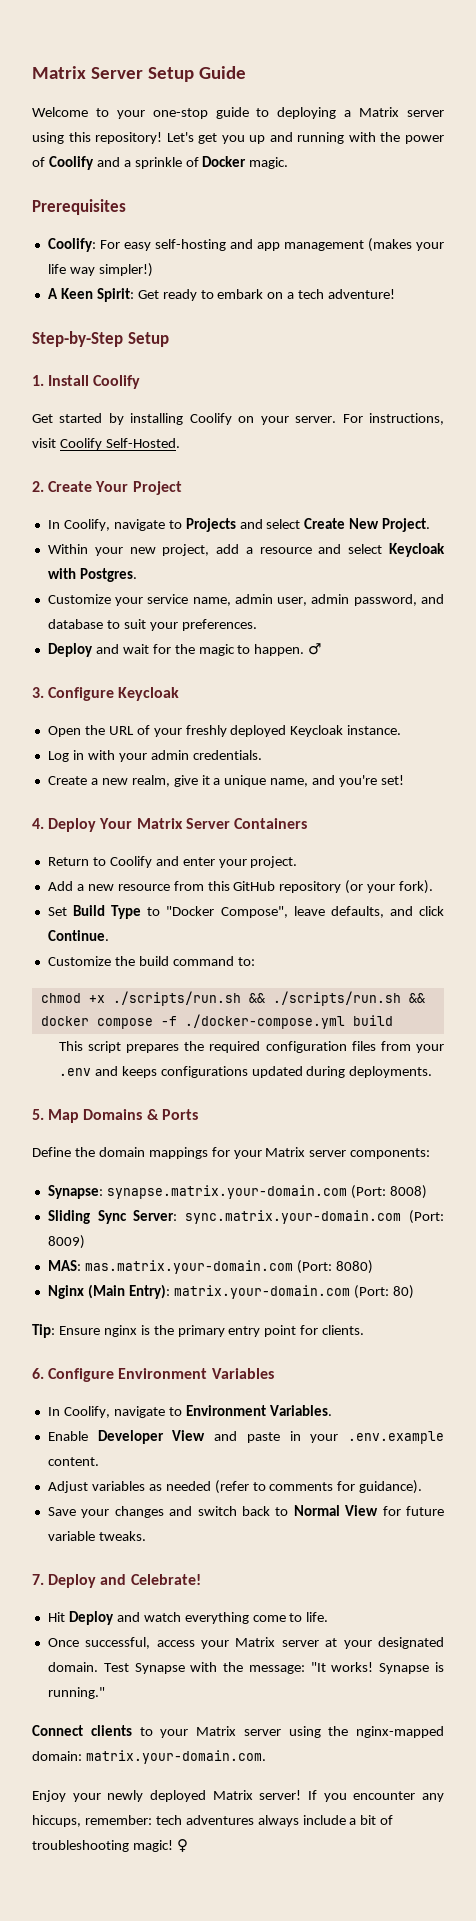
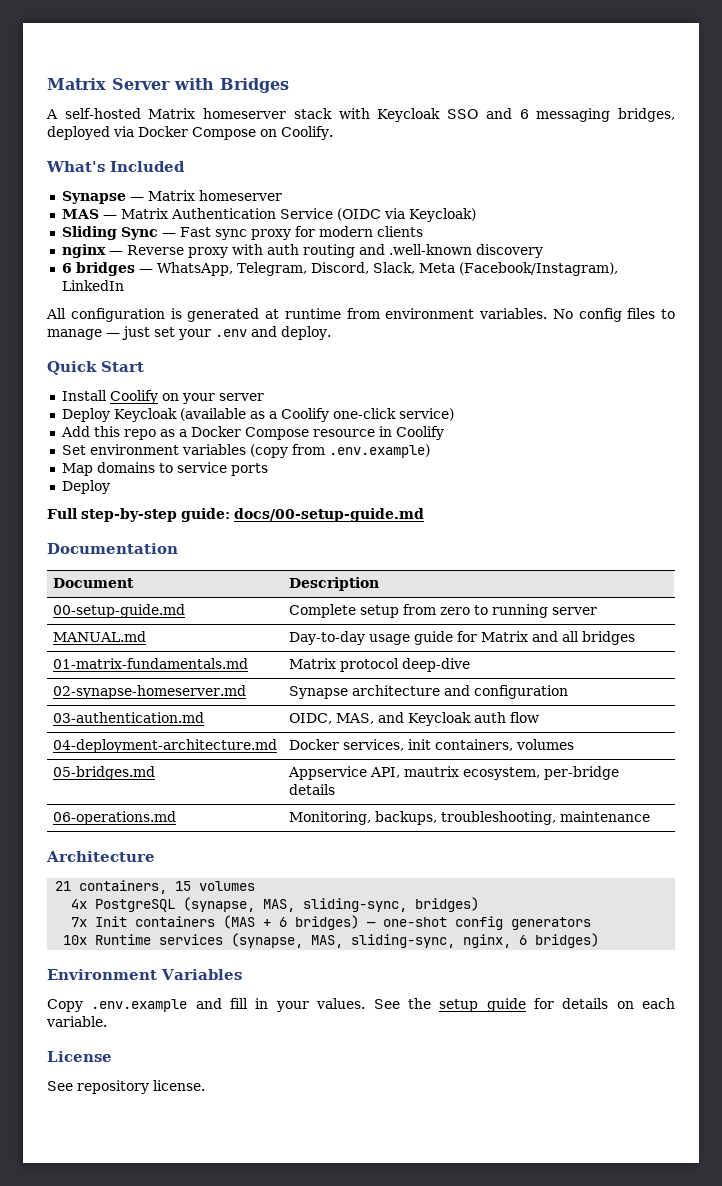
- Matrix Server Setup Guide
- Welcome to your one-stop guide to deploying a Matrix server using this repository! Let's get you up and running with the power of Coolify and a sprinkle of Docker magic.
- Prerequisites
- Coolify: For easy self-hosting and app management (makes your life way simpler!)
- A Keen Spirit: Get ready to embark on a tech adventure!
- Step-by-Step Setup
- 1. Install Coolify
- Get started by installing Coolify on your server. For instructions, visit Coolify Self-Hosted.
- 2. Create Your Project
- In Coolify, navigate to Projects and select Create New Project.
- Within your new project, add a resource and select Keycloak with Postgres.
- Customize your service name, admin user, admin password, and database to suit your preferences.
- Deploy and wait for the magic to happen. ♂
- 3. Configure Keycloak
- Open the URL of your freshly deployed Keycloak instance.
- Log in with your admin credentials.
- Create a new realm, give it a unique name, and you're set!
- 4. Deploy Your Matrix Server Containers
- Return to Coolify and enter your project.
- Add a new resource from this GitHub repository (or your fork).
- Set Build Type to "Docker Compose", leave defaults, and click Continue.
- Customize the build command to:
- chmod +x ./scripts/run.sh && ./scripts/run.sh && docker compose -f ./docker-compose.yml build
- This script prepares the required configuration files from your .env and keeps configurations updated during deployments.
- 5. Map Domains & Ports
- Define the domain mappings for your Matrix server components:
- Synapse: synapse.matrix.your-domain.com (Port: 8008)
- Sliding Sync Server: sync.matrix.your-domain.com (Port: 8009)
- MAS: mas.matrix.your-domain.com (Port: 8080)
- Nginx (Main Entry): matrix.your-domain.com (Port: 80)
- Tip: Ensure nginx is the primary entry point for clients.
- 6. Configure Environment Variables
- In Coolify, navigate to Environment Variables.
- Enable Developer View and paste in your .env.example content.
- Adjust variables as needed (refer to comments for guidance).
- Save your changes and switch back to Normal View for future variable tweaks.
- 7. Deploy and Celebrate!
- Hit Deploy and watch everything come to life.
- Once successful, access your Matrix server at your designated domain. Test Synapse with the message: "It works! Synapse is running."
- Connect clients to your Matrix server using the nginx-mapped domain: matrix.your-domain.com.
- Enjoy your newly deployed Matrix server! If you encounter any hiccups, remember: tech adventures always include a bit of troubleshooting magic! ♀
+ Matrix Server with Bridges
+ A self-hosted Matrix homeserver stack with Keycloak SSO and 6 messaging bridges, deployed via Docker Compose on Coolify.
+ What's Included
+ Synapse — Matrix homeserver
+ MAS — Matrix Authentication Service (OIDC via Keycloak)
+ Sliding Sync — Fast sync proxy for modern clients
+ nginx — Reverse proxy with auth routing and .well-known discovery
+ 6 bridges — WhatsApp, Telegram, Discord, Slack, Meta (Facebook/Instagram), LinkedIn
+ All configuration is generated at runtime from environment variables. No config files to manage — just set your .env and deploy.
+ Quick Start
+ Install Coolify on your server
+ Deploy Keycloak (available as a Coolify one-click service)
+ Add this repo as a Docker Compose resource in Coolify
+ Set environment variables (copy from .env.example)
+ Map domains to service ports
+ Deploy
+ Full step-by-step guide: docs/00-setup-guide.md
+ Documentation
+ Document | Description
+ 00-setup-guide.md | Complete setup from zero to running server
+ MANUAL.md | Day-to-day usage guide for Matrix and all bridges
+ 01-matrix-fundamentals.md | Matrix protocol deep-dive
+ 02-synapse-homeserver.md | Synapse architecture and configuration
+ 03-authentication.md | OIDC, MAS, and Keycloak auth flow
+ 04-deployment-architecture.md | Docker services, init containers, volumes
+ 05-bridges.md | Appservice API, mautrix ecosystem, per-bridge details
+ 06-operations.md | Monitoring, backups, troubleshooting, maintenance
+ Architecture
+ 21 containers, 15 volumes
+ 4x PostgreSQL (synapse, MAS, sliding-sync, bridges)
+ 7x Init containers (MAS + 6 bridges) — one-shot config generators
+ 10x Runtime services (synapse, MAS, sliding-sync, nginx, 6 bridges)
+ Environment Variables
+ Copy .env.example and fill in your values. See the setup guide for details on each variable.
+ License
+ See repository license.

